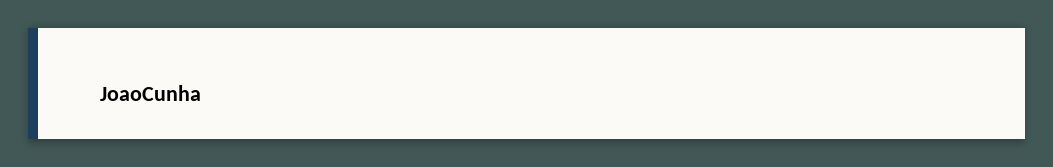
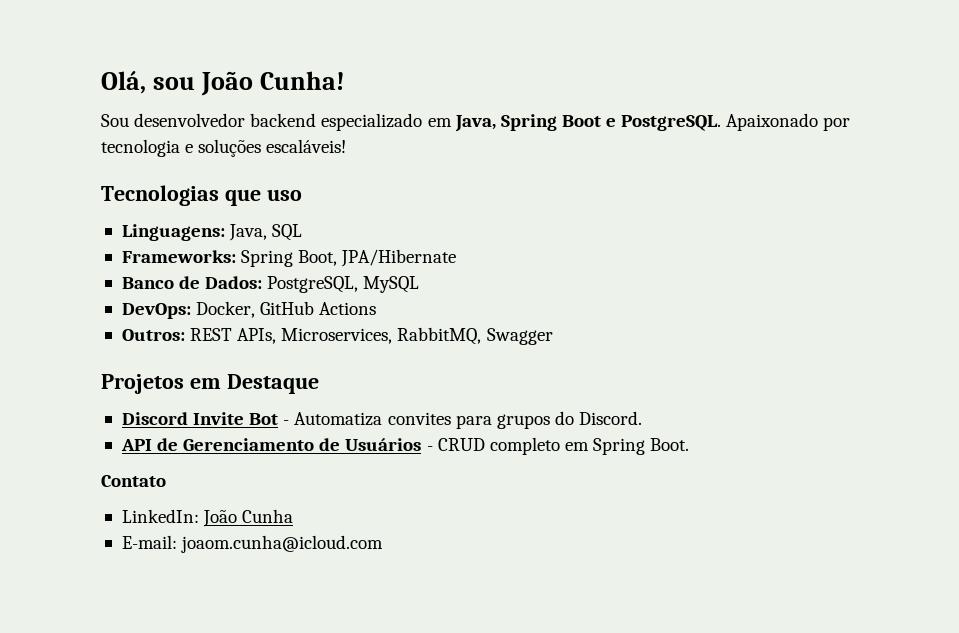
- JoaoCunha
+ Olá, sou João Cunha!
+ Sou desenvolvedor backend especializado em Java, Spring Boot e PostgreSQL. Apaixonado por tecnologia e soluções escaláveis!
+ Tecnologias que uso
+ Linguagens: Java, SQL
+ Frameworks: Spring Boot, JPA/Hibernate
+ Banco de Dados: PostgreSQL, MySQL
+ DevOps: Docker, GitHub Actions
+ Outros: REST APIs, Microservices, RabbitMQ, Swagger
+ Projetos em Destaque
+ Discord Invite Bot - Automatiza convites para grupos do Discord.
+ API de Gerenciamento de Usuários - CRUD completo em Spring Boot.
+ Contato
+ LinkedIn: João Cunha
+ E-mail: joaom.cunha@icloud.com

